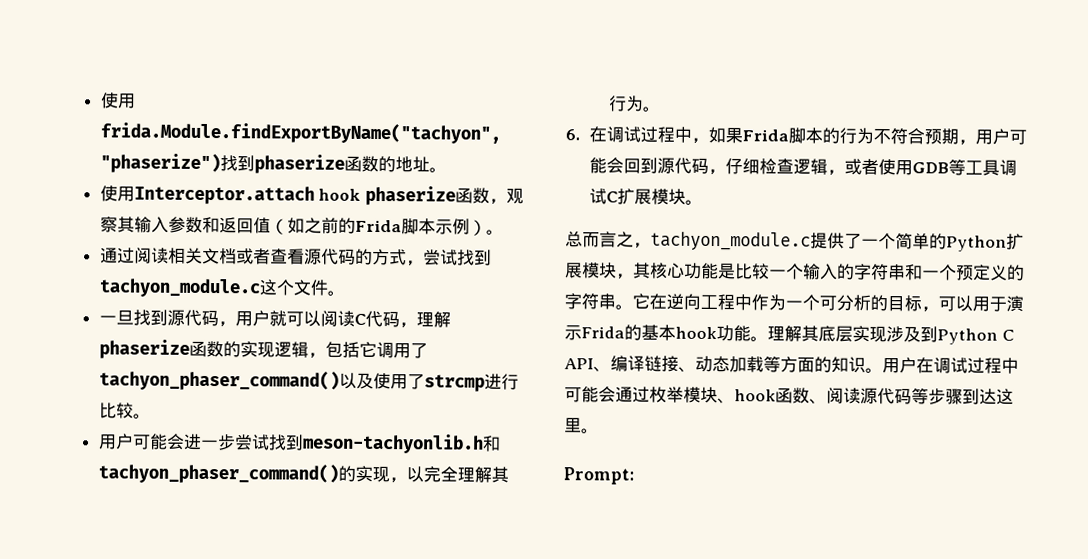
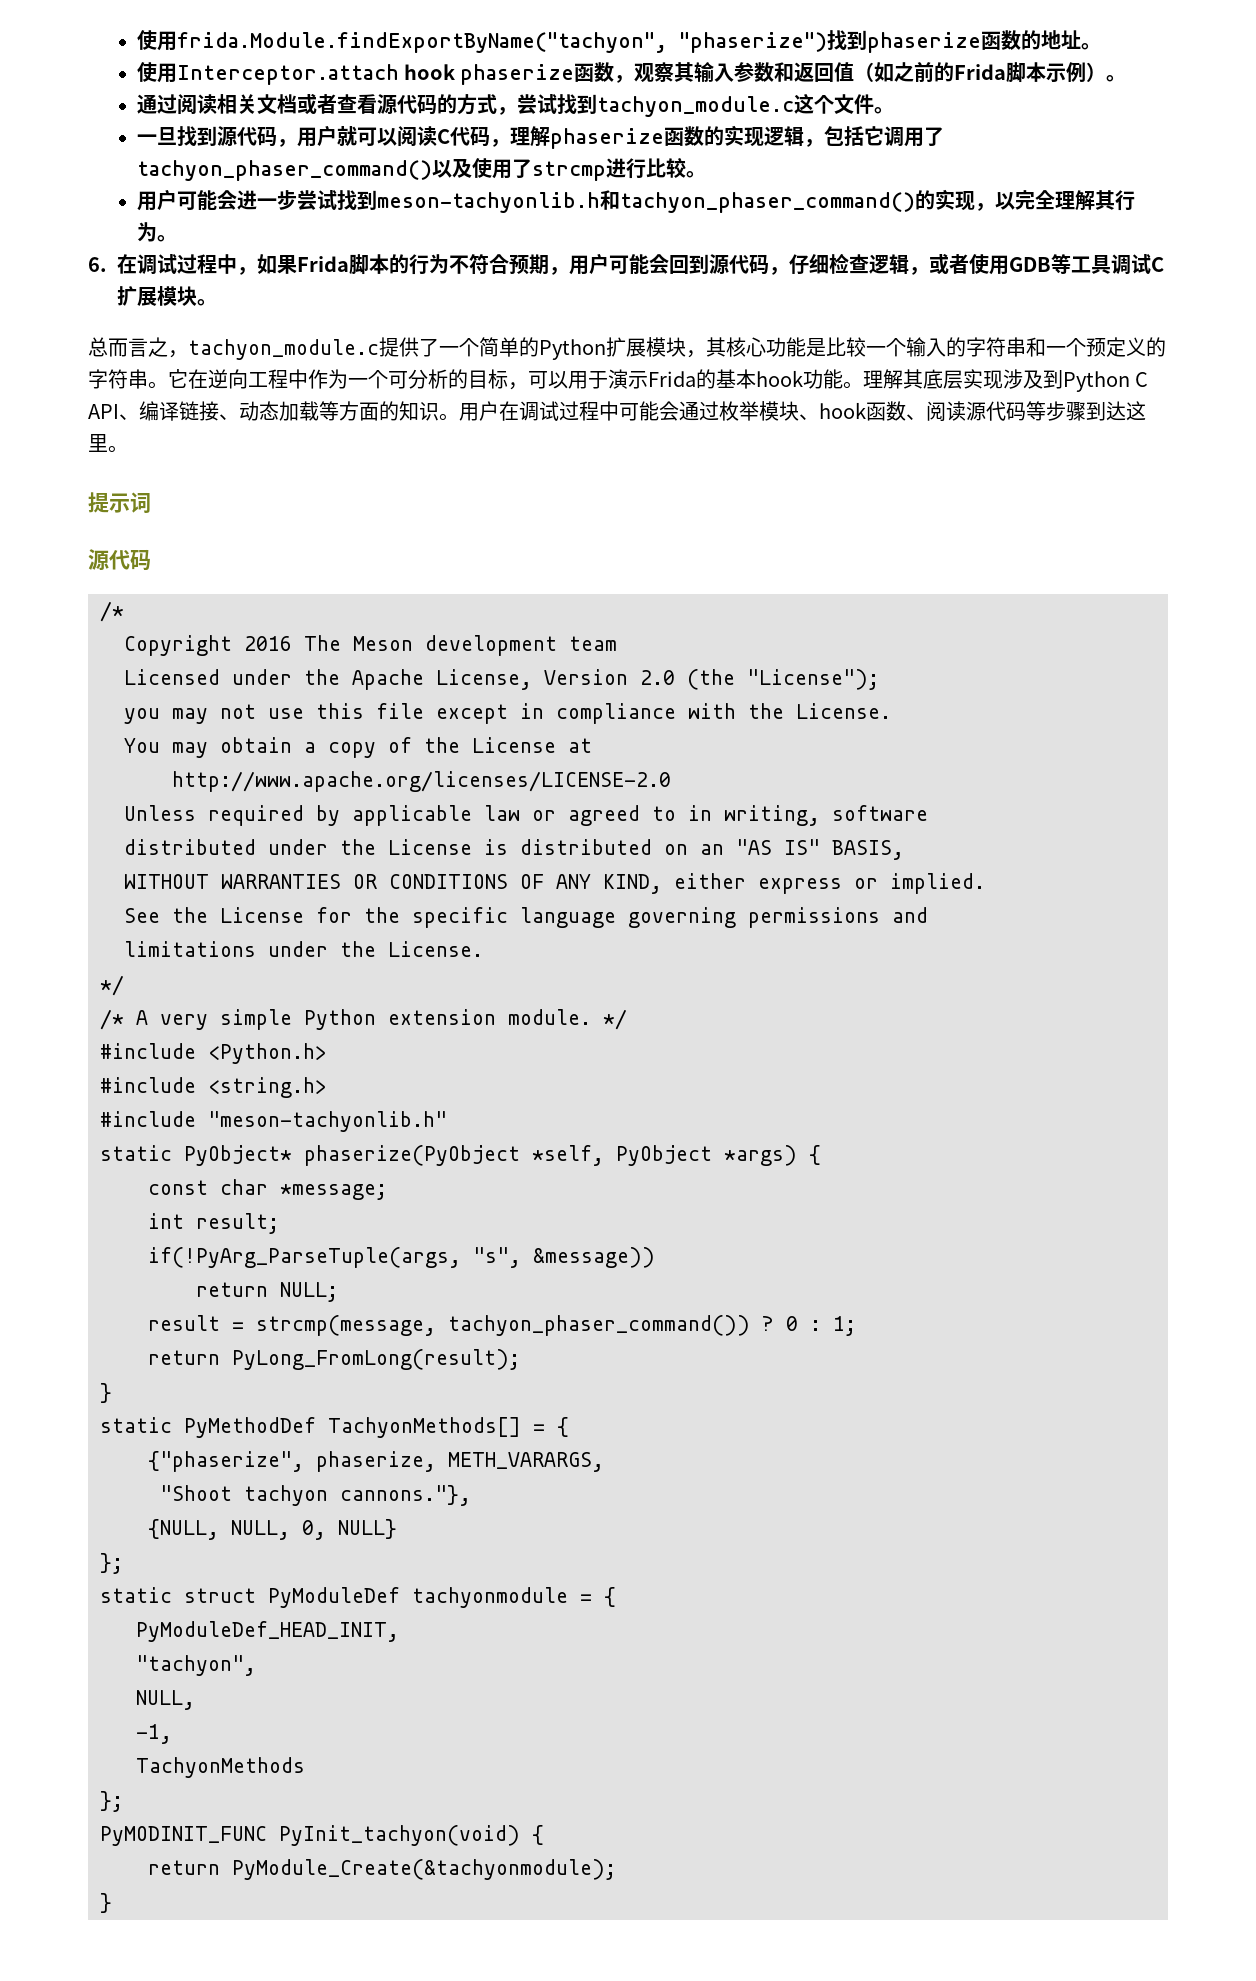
- Prompt:
+ 提示词
+ 源代码
+ /*
+ Copyright 2016 The Meson development team
+ Licensed under the Apache License, Version 2.0 (the "License");
+ you may not use this file except in compliance with the License.
+ You may obtain a copy of the License at
+ http://www.apache.org/licenses/LICENSE-2.0
+ Unless required by applicable law or agreed to in writing, software
+ distributed under the License is distributed on an "AS IS" BASIS,
+ WITHOUT WARRANTIES OR CONDITIONS OF ANY KIND, either express or implied.
+ See the License for the specific language governing permissions and
+ limitations under the License.
+ */
+ /* A very simple Python extension module. */
+ #include <Python.h>
+ #include <string.h>
+ #include "meson-tachyonlib.h"
+ static PyObject* phaserize(PyObject *self, PyObject *args) {
+ const char *message;
+ int result;
+ if(!PyArg_ParseTuple(args, "s", &message))
+ return NULL;
+ result = strcmp(message, tachyon_phaser_command()) ? 0 : 1;
+ return PyLong_FromLong(result);
+ }
+ static PyMethodDef TachyonMethods[] = {
+ {"phaserize", phaserize, METH_VARARGS,
+ "Shoot tachyon cannons."},
+ {NULL, NULL, 0, NULL}
+ };
+ static struct PyModuleDef tachyonmodule = {
+ PyModuleDef_HEAD_INIT,
+ "tachyon",
+ NULL,
+ -1,
+ TachyonMethods
+ };
+ PyMODINIT_FUNC PyInit_tachyon(void) {
+ return PyModule_Create(&tachyonmodule);
+ }

